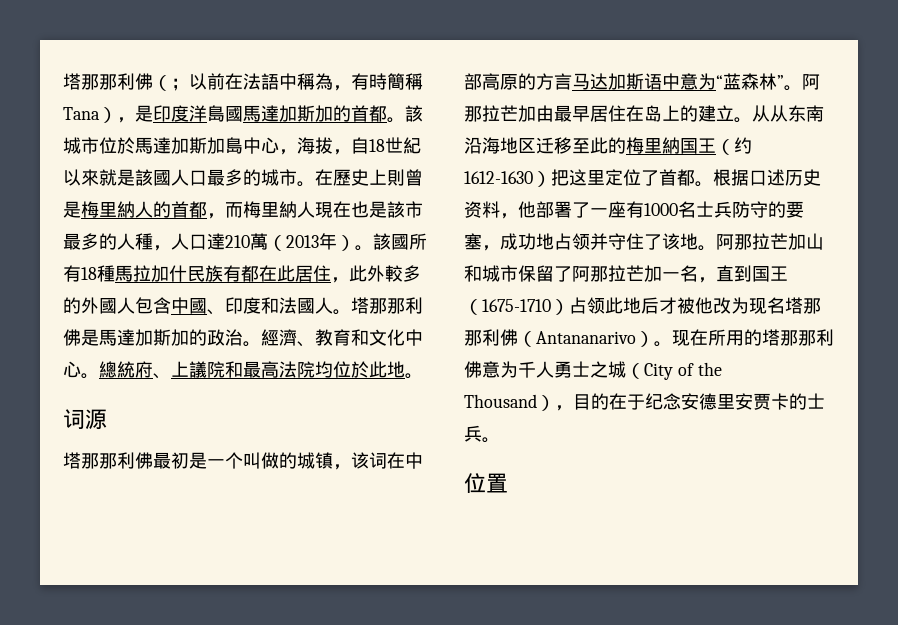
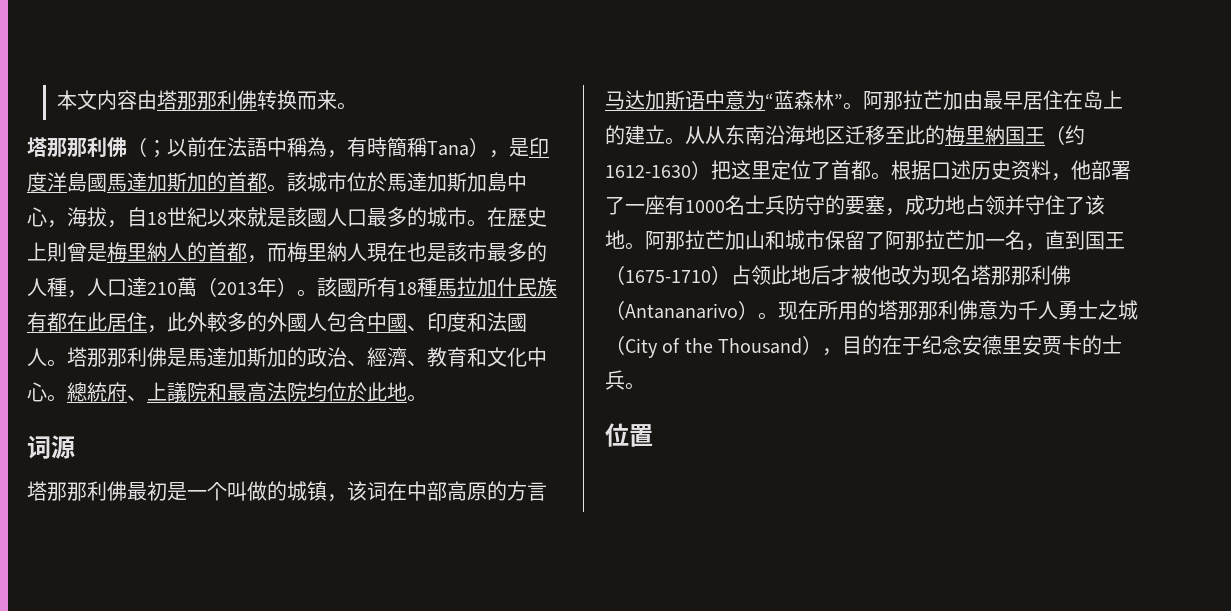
+ 本文内容由塔那那利佛转换而来。
- 塔那那利佛是馬達加斯加的政治。經濟、教育和文化中心。
+ 塔那那利佛是馬達加斯加的政治、經濟、教育和文化中心。

